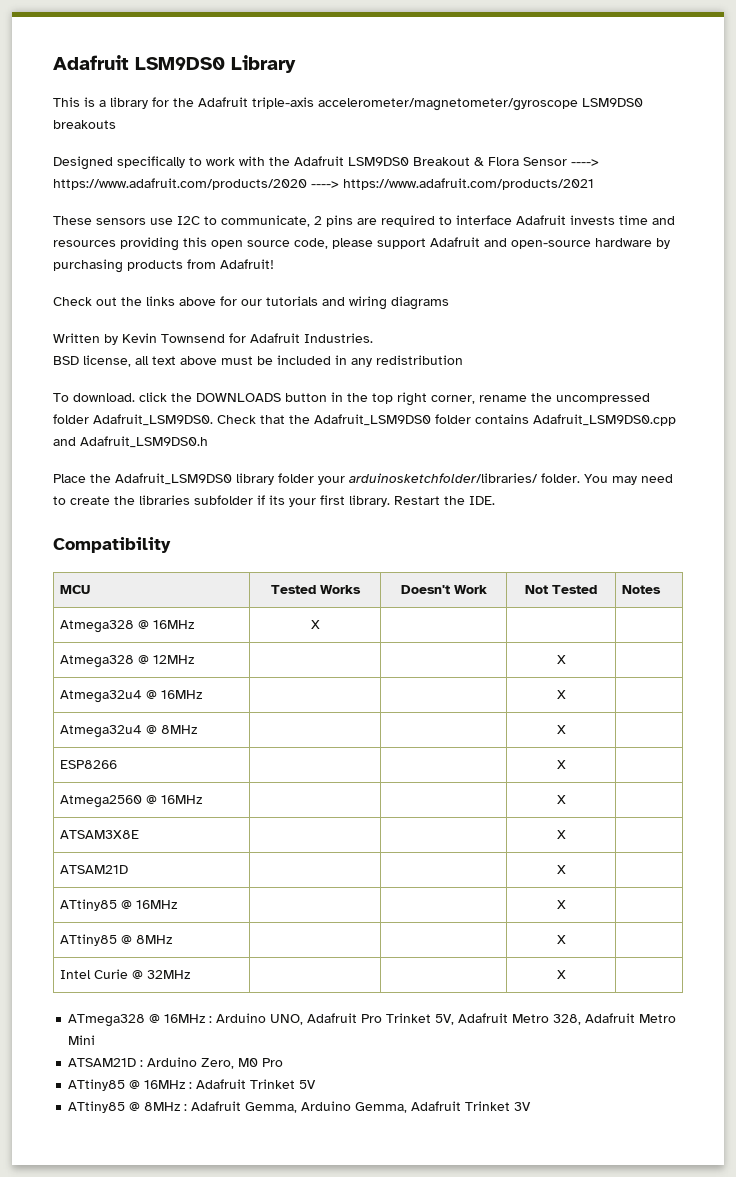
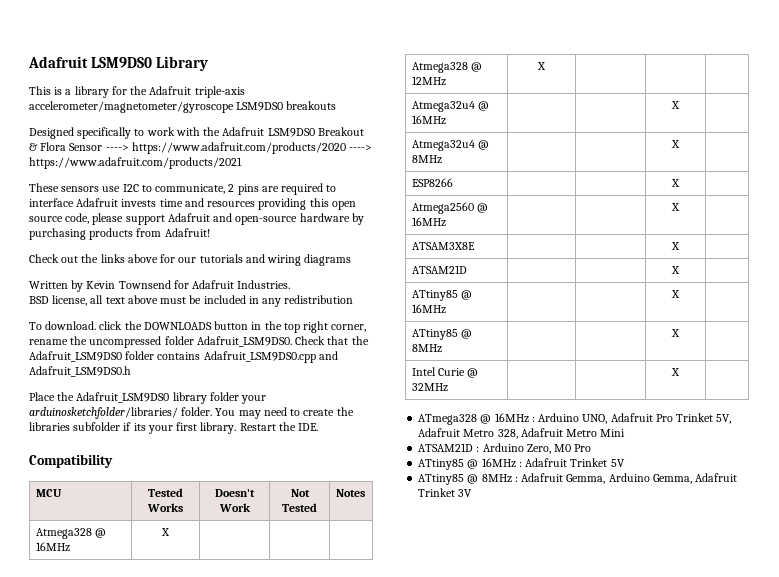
- Atmega328 @ 12MHz | | | X |
+ Atmega328 @ 12MHz | X | | |

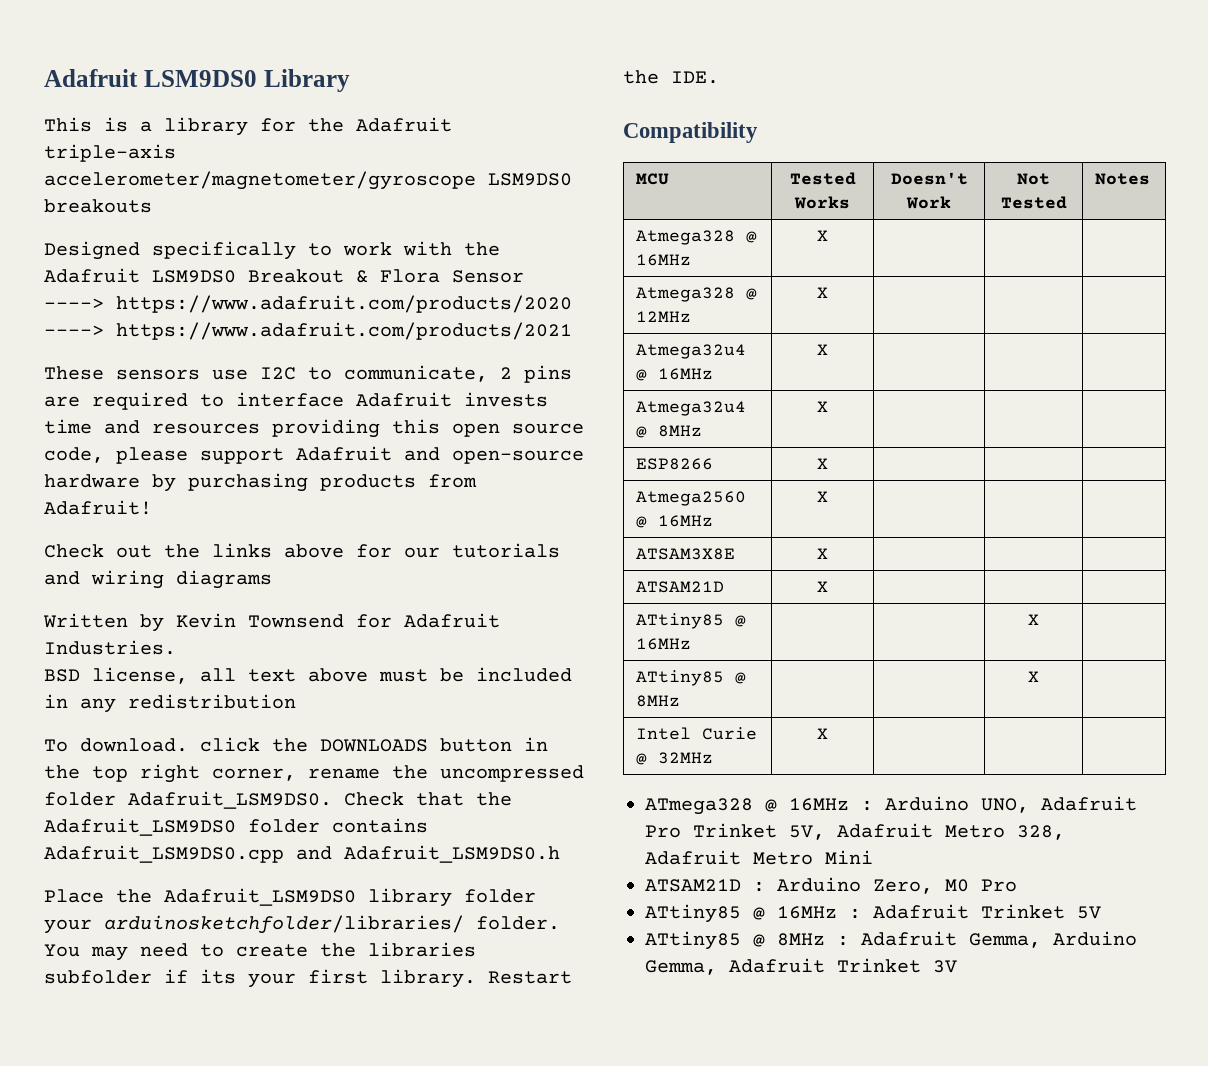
- Atmega32u4 @ 16MHz | | | X |
+ Atmega32u4 @ 16MHz | X | | |
- Atmega32u4 @ 8MHz | | | X |
+ Atmega32u4 @ 8MHz | X | | |
- ESP8266 | | | X |
+ ESP8266 | X | | |
- Atmega2560 @ 16MHz | | | X |
+ Atmega2560 @ 16MHz | X | | |
- ATSAM3X8E | | | X |
+ ATSAM3X8E | X | | |
- ATSAM21D | | | X |
+ ATSAM21D | X | | |
- Intel Curie @ 32MHz | | | X |
+ Intel Curie @ 32MHz | X | | |

